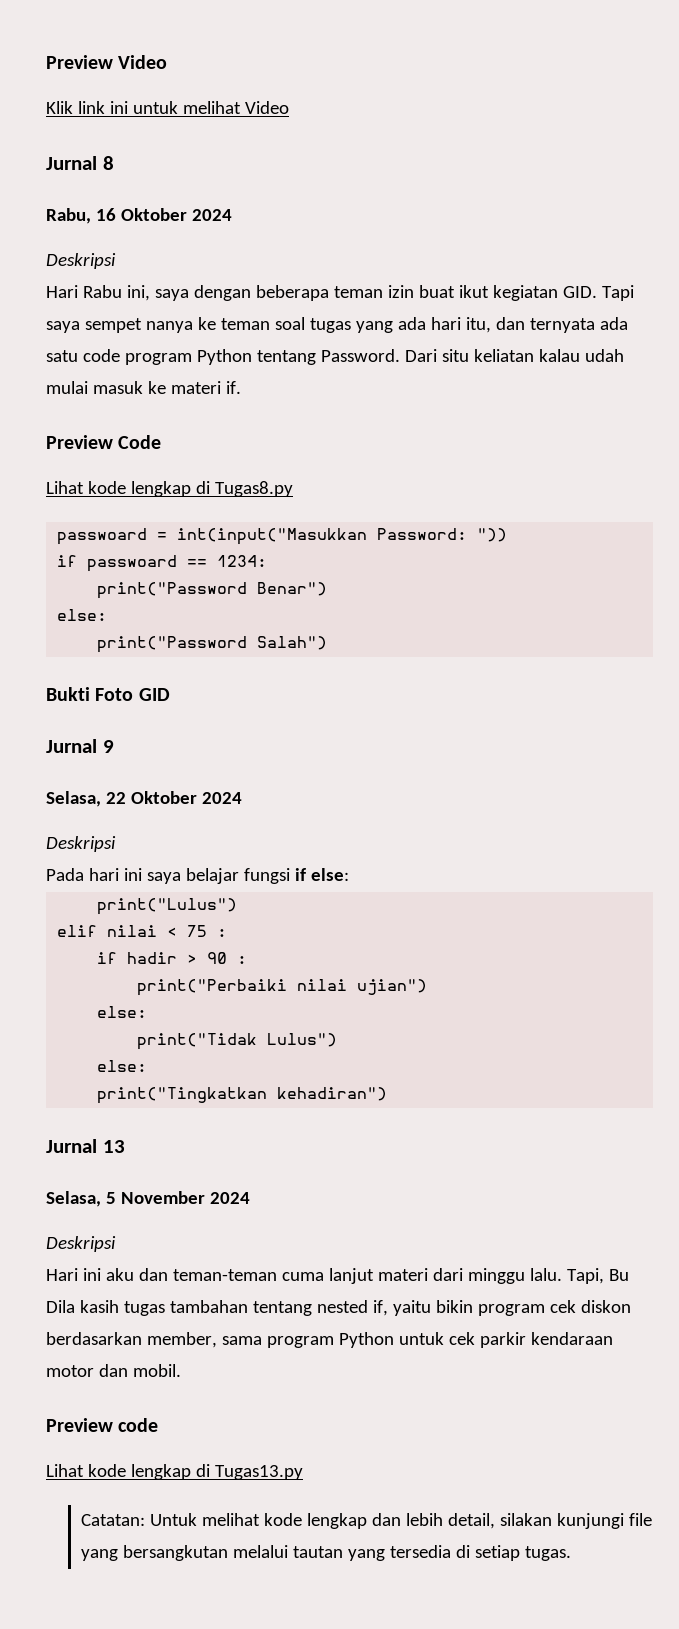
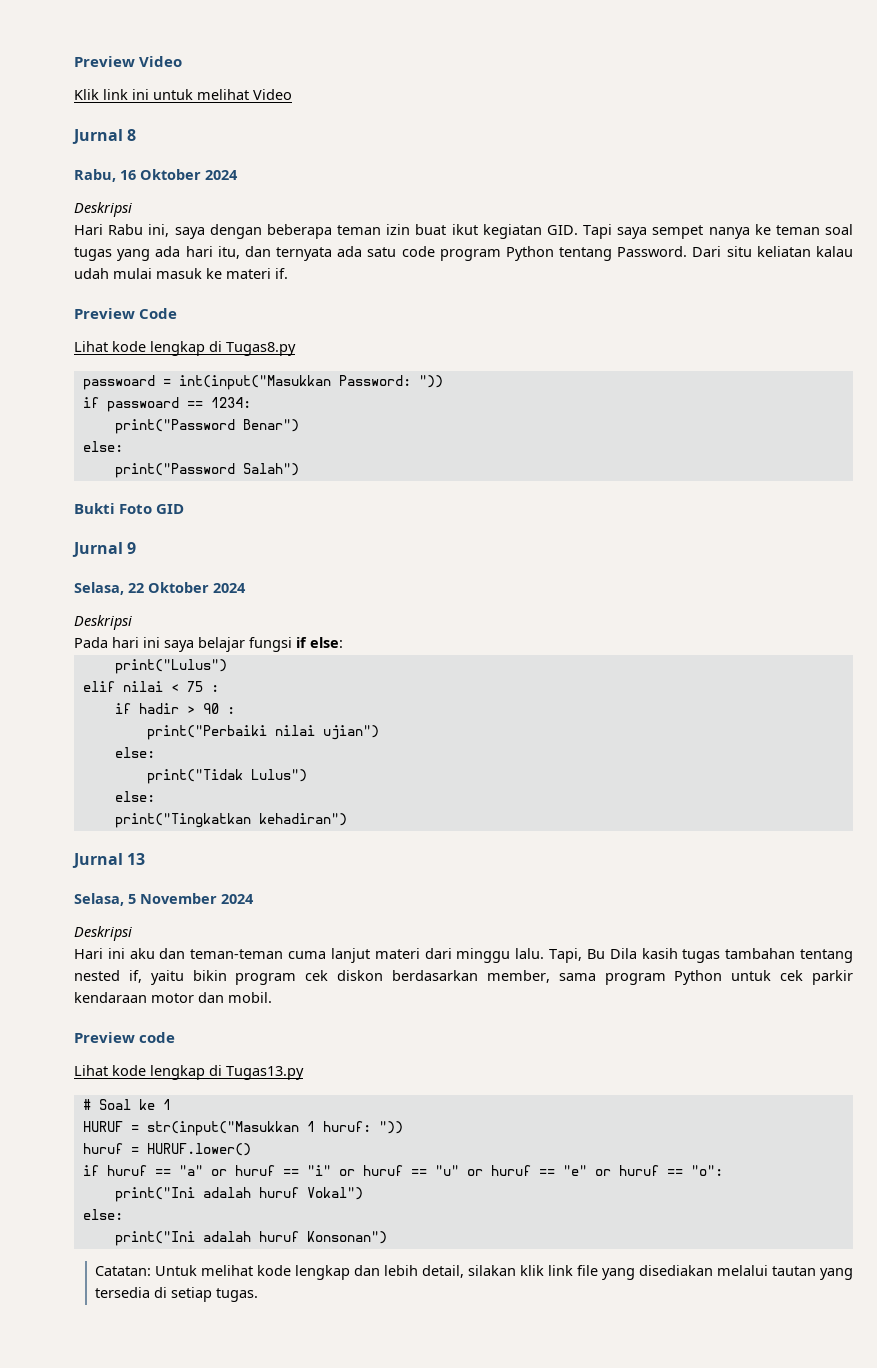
+ # Soal ke 1
+ HURUF = str(input("Masukkan 1 huruf: "))
+ huruf = HURUF.lower()
+ if huruf == "a" or huruf == "i" or huruf == "u" or huruf == "e" or huruf == "o":
+ print("Ini adalah huruf Vokal")
+ else:
+ print("Ini adalah huruf Konsonan")
- Catatan: Untuk melihat kode lengkap dan lebih detail, silakan kunjungi file yang bersangkutan melalui tautan yang tersedia di setiap tugas.
+ Catatan: Untuk melihat kode lengkap dan lebih detail, silakan klik link file yang disediakan melalui tautan yang tersedia di setiap tugas.

